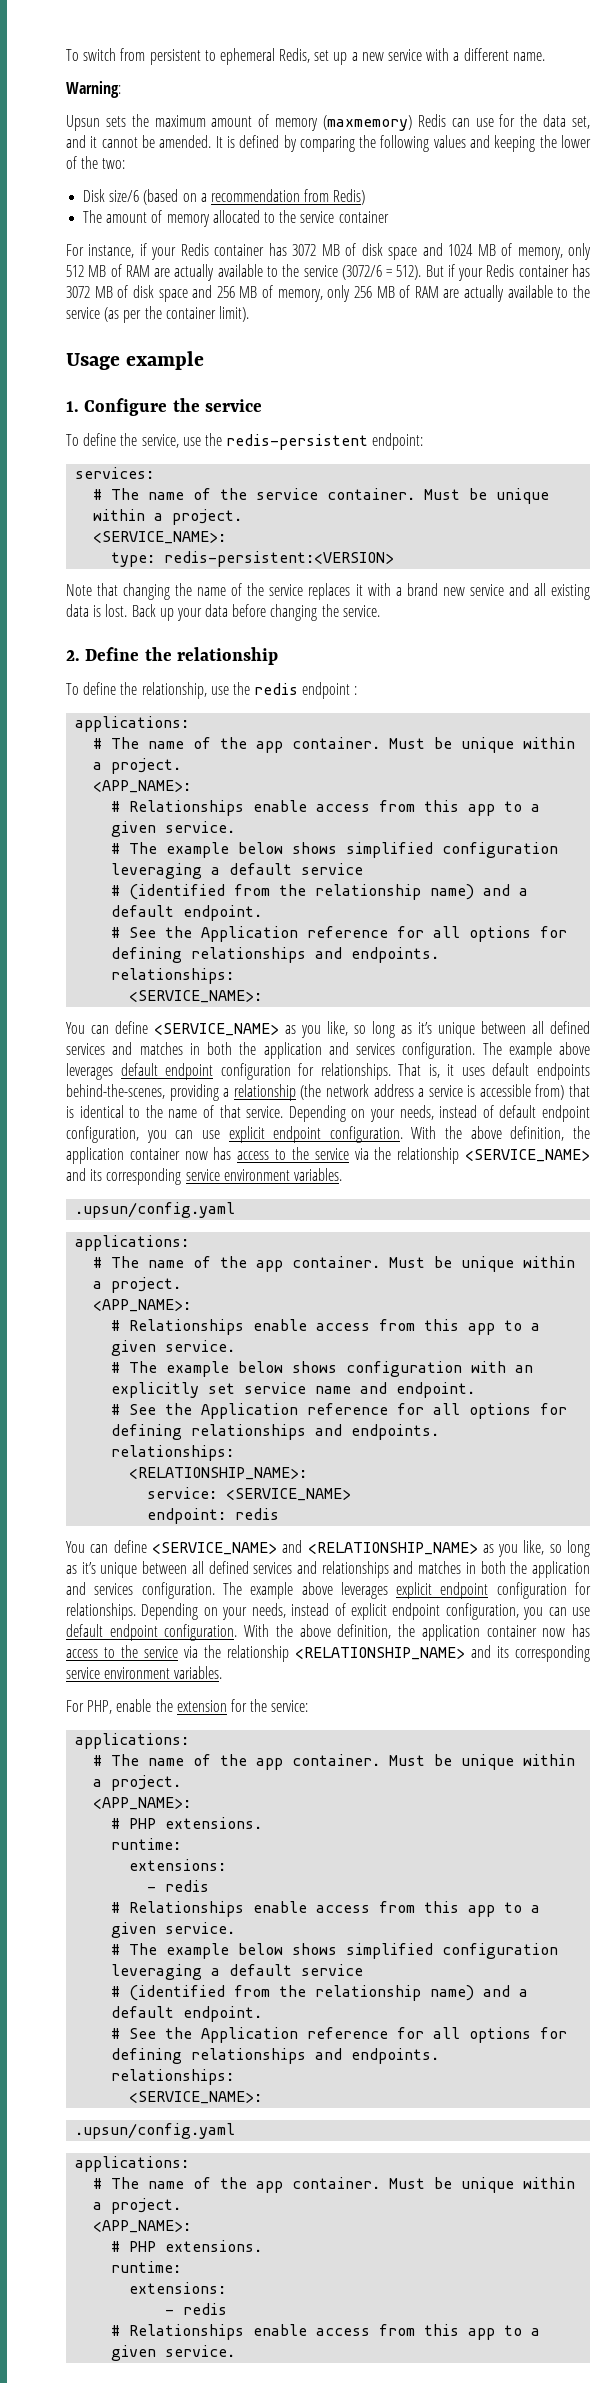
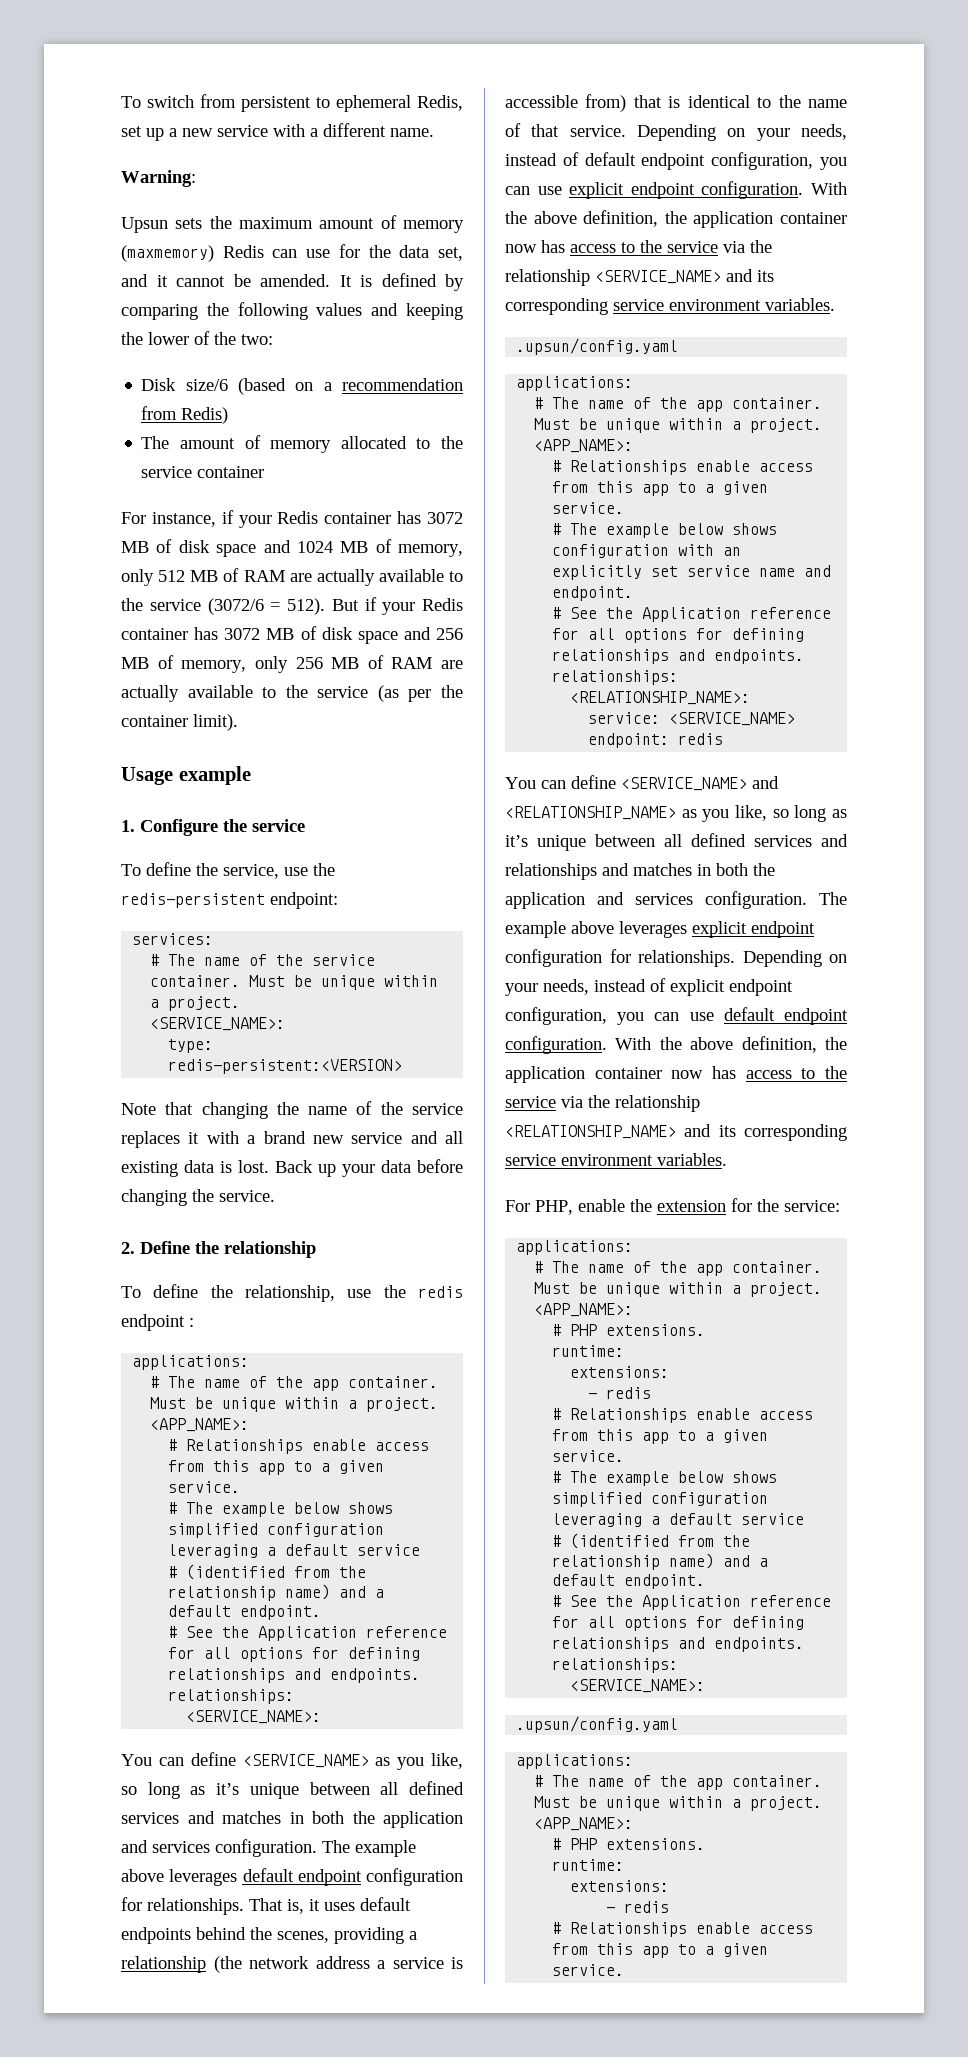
- That is, it uses default endpoints behind-the-scenes, providing a relationship (the network address a service is accessible from) that is identical to the name of that service.
+ That is, it uses default endpoints behind the scenes, providing a relationship (the network address a service is accessible from) that is identical to the name of that service.

